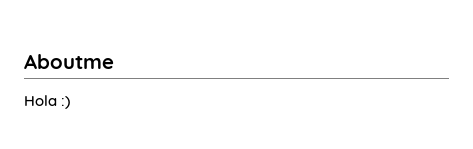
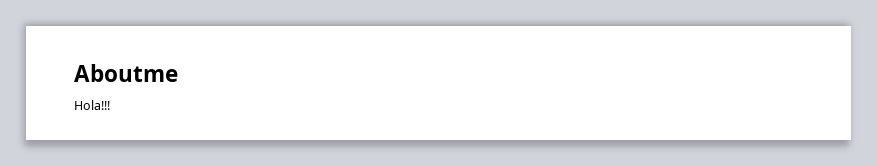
- Hola :)
+ Hola!!!

